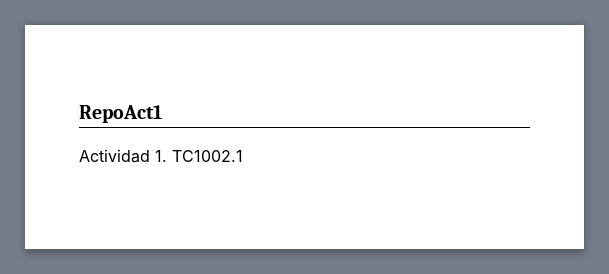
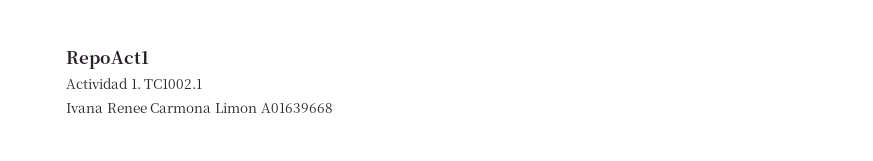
+ Ivana Renee Carmona Limon A01639668

